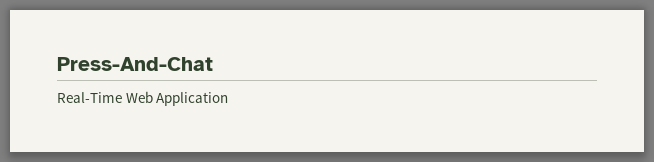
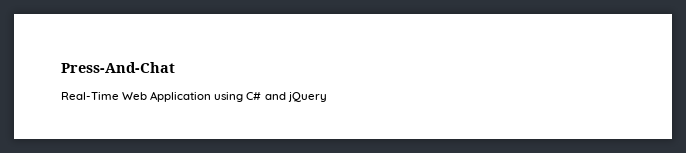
- Real-Time Web Application
+ Real-Time Web Application using C# and jQuery

